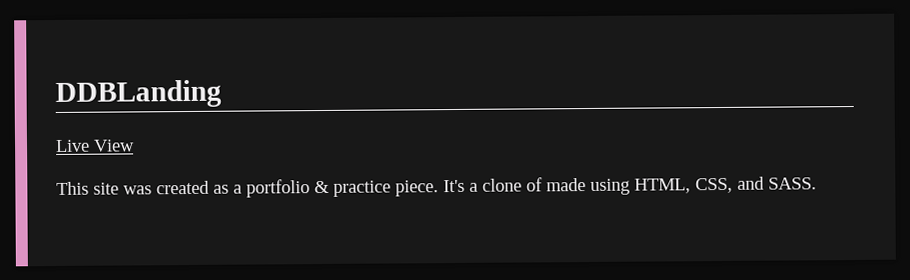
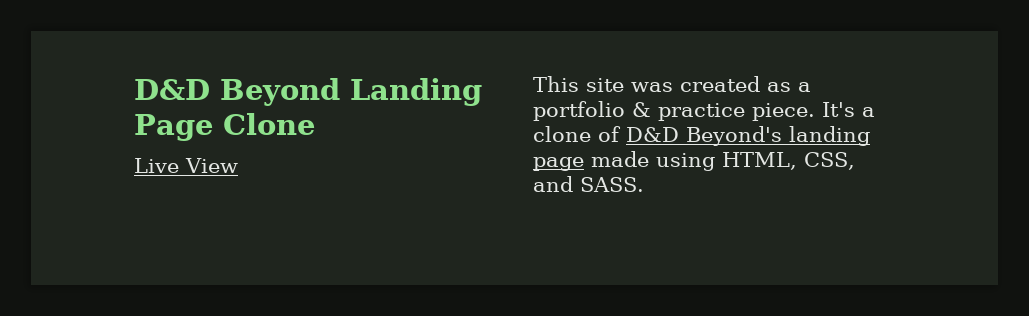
- DDBLanding
+ D&D Beyond Landing Page Clone
- It's a clone of made using HTML, CSS, and SASS.
+ It's a clone of D&D Beyond's landing page made using HTML, CSS, and SASS.

